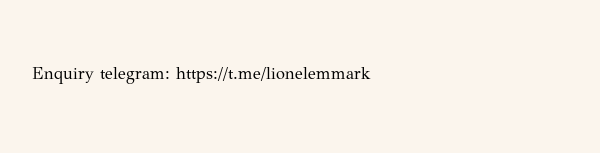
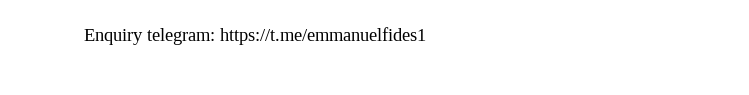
- Enquiry telegram: https://t.me/lionelemmark
+ Enquiry telegram: https://t.me/emmanuelfides1

